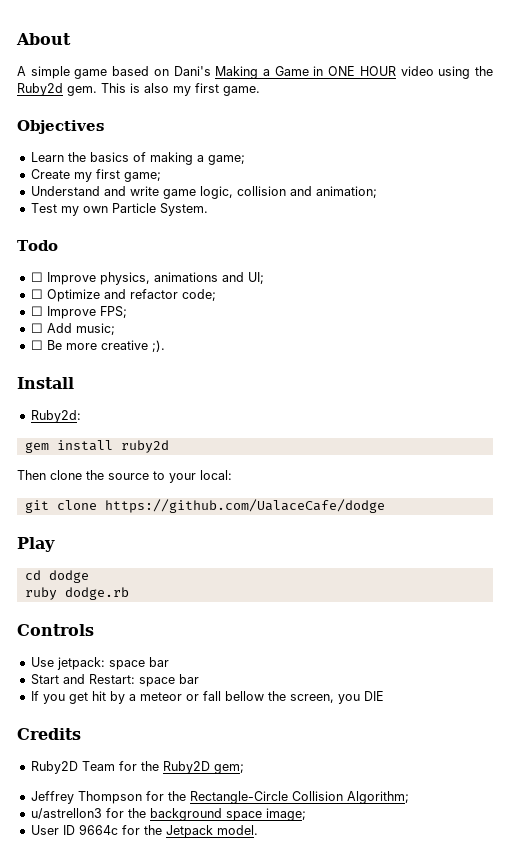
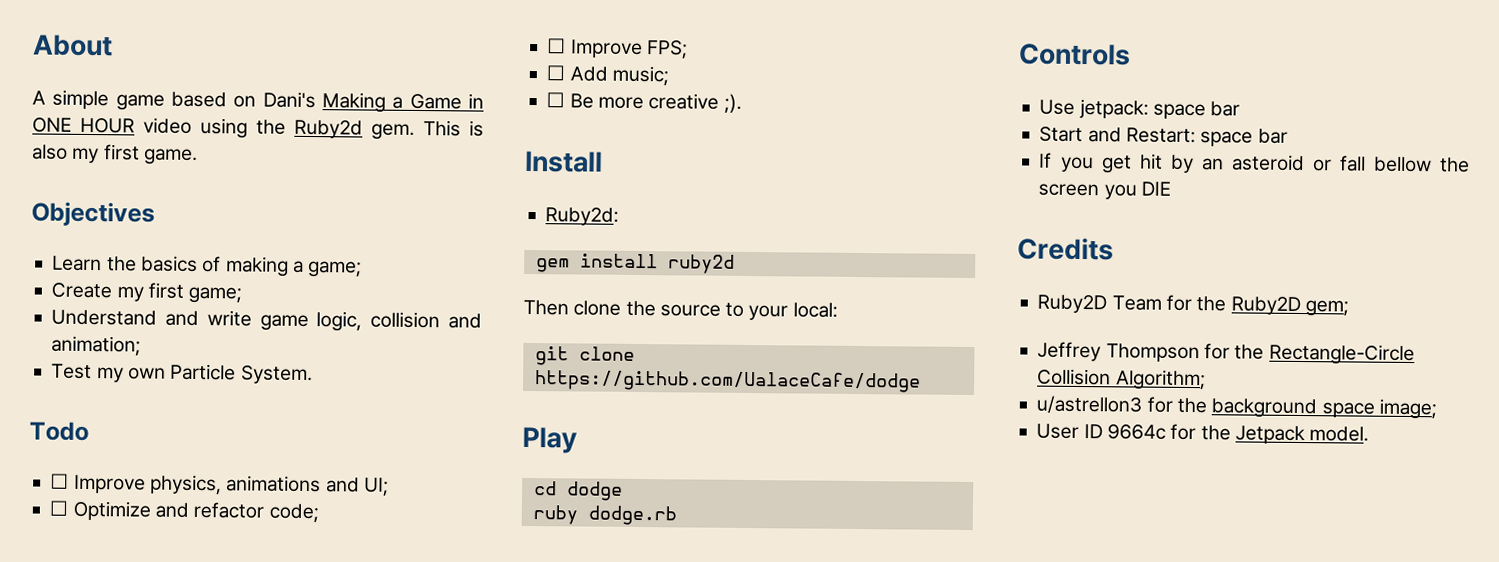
- If you get hit by a meteor or fall bellow the screen, you DIE
+ If you get hit by an asteroid or fall bellow the screen you DIE

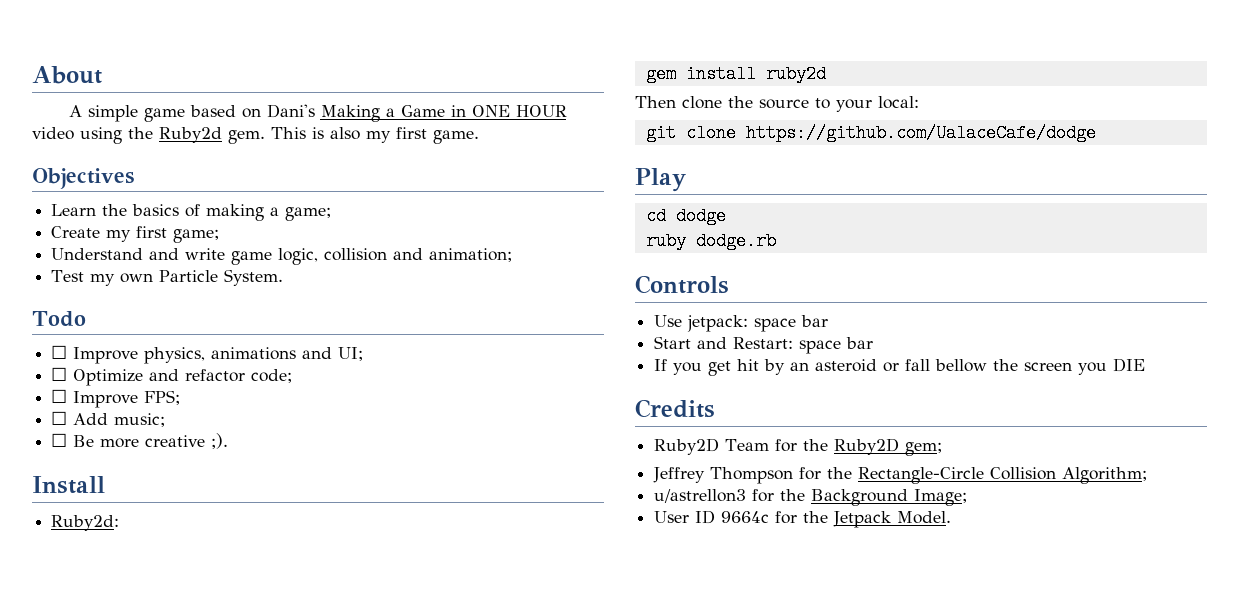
- u/astrellon3 for the background space image;
+ u/astrellon3 for the Background Image;
- User ID 9664c for the Jetpack model.
+ User ID 9664c for the Jetpack Model.

